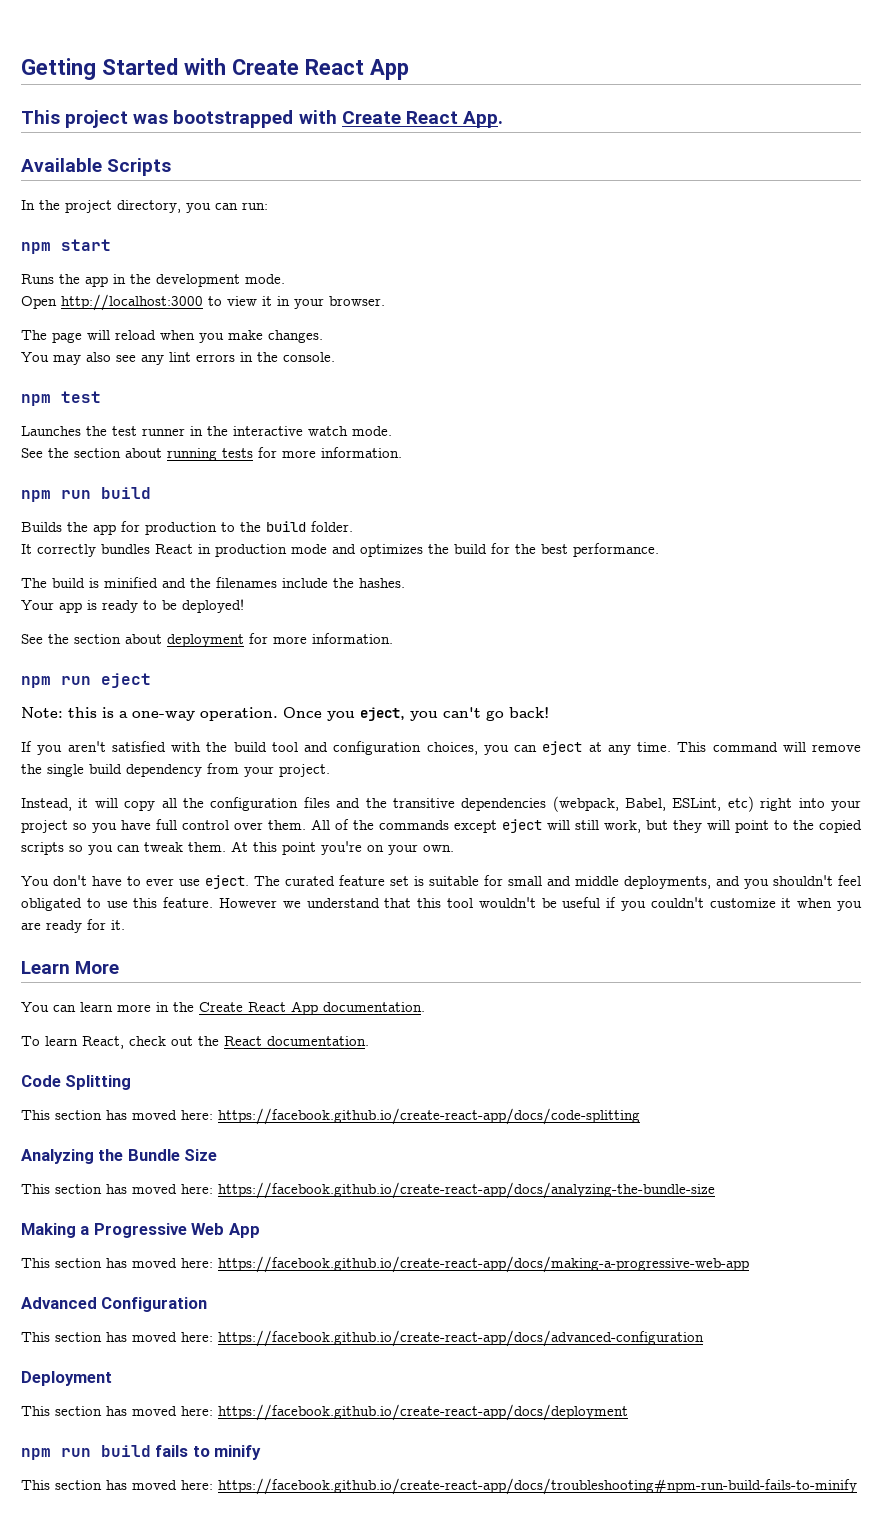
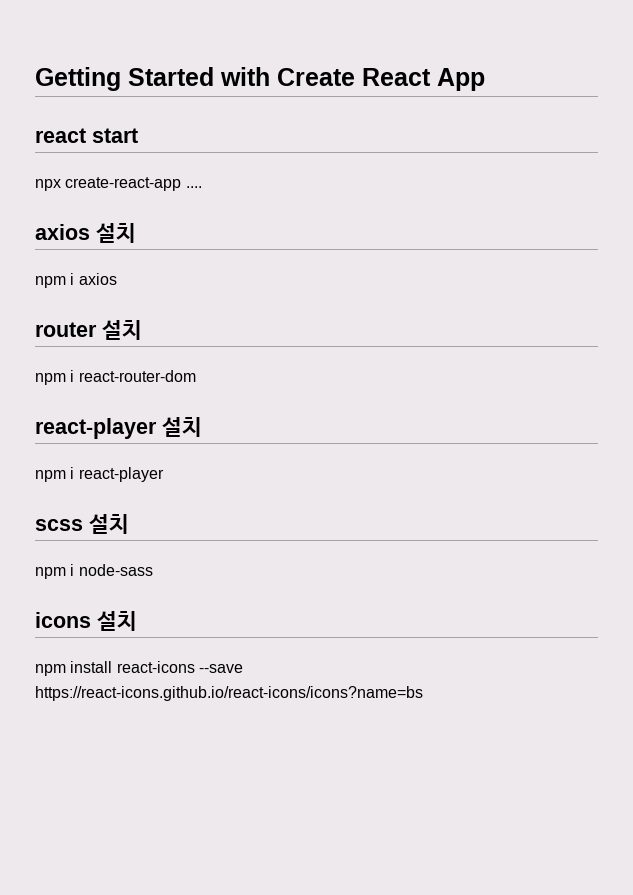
- This project was bootstrapped with Create React App.
- Available Scripts
- In the project directory, you can run:
- npm start
- Runs the app in the development mode.
- Open http://localhost:3000 to view it in your browser.
- The page will reload when you make changes.
- You may also see any lint errors in the console.
- npm test
- Launches the test runner in the interactive watch mode.
- See the section about running tests for more information.
- npm run build
- Builds the app for production to the build folder.
- It correctly bundles React in production mode and optimizes the build for the best performance.
- The build is minified and the filenames include the hashes.
- Your app is ready to be deployed!
- See the section about deployment for more information.
- npm run eject
- Note: this is a one-way operation. Once you eject, you can't go back!
- If you aren't satisfied with the build tool and configuration choices, you can eject at any time. This command will remove the single build dependency from your project.
- Instead, it will copy all the configuration files and the transitive dependencies (webpack, Babel, ESLint, etc) right into your project so you have full control over them. All of the commands except eject will still work, but they will point to the copied scripts so you can tweak them. At this point you're on your own.
- You don't have to ever use eject. The curated feature set is suitable for small and middle deployments, and you shouldn't feel obligated to use this feature. However we understand that this tool wouldn't be useful if you couldn't customize it when you are ready for it.
- Learn More
- You can learn more in the Create React App documentation.
- To learn React, check out the React documentation.
- Code Splitting
- This section has moved here: https://facebook.github.io/create-react-app/docs/code-splitting
- Analyzing the Bundle Size
- This section has moved here: https://facebook.github.io/create-react-app/docs/analyzing-the-bundle-size
- Making a Progressive Web App
- This section has moved here: https://facebook.github.io/create-react-app/docs/making-a-progressive-web-app
- Advanced Configuration
- This section has moved here: https://facebook.github.io/create-react-app/docs/advanced-configuration
- Deployment
- This section has moved here: https://facebook.github.io/create-react-app/docs/deployment
- npm run build fails to minify
- This section has moved here: https://facebook.github.io/create-react-app/docs/troubleshooting#npm-run-build-fails-to-minify
+ react start
+ npx create-react-app ....
+ axios 설치
+ npm i axios
+ router 설치
+ npm i react-router-dom
+ react-player 설치
+ npm i react-player
+ scss 설치
+ npm i node-sass
+ icons 설치
+ npm install react-icons --save https://react-icons.github.io/react-icons/icons?name=bs

